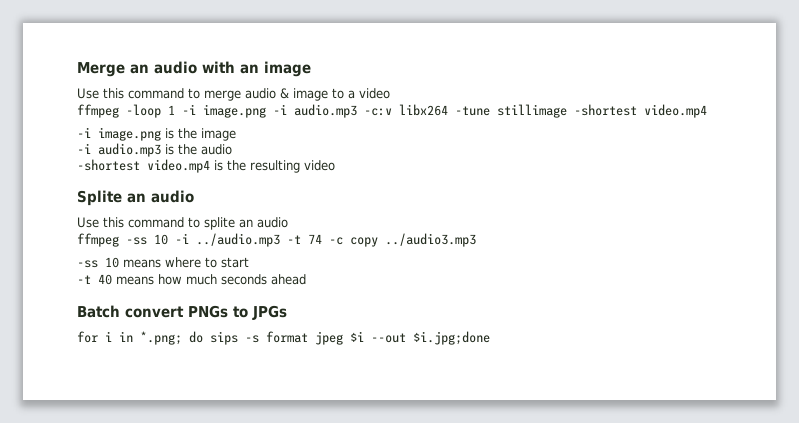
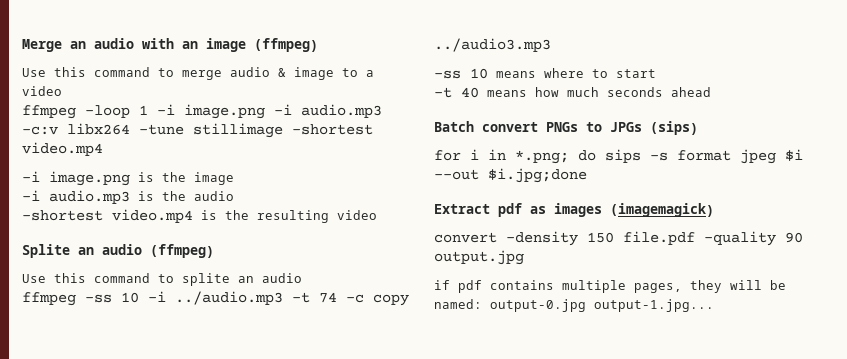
- Merge an audio with an image
+ Merge an audio with an image (ffmpeg)
- Splite an audio
+ Splite an audio (ffmpeg)
- Batch convert PNGs to JPGs
+ Batch convert PNGs to JPGs (sips)
+ Extract pdf as images (imagemagick)
+ convert -density 150 file.pdf -quality 90 output.jpg
+ if pdf contains multiple pages, they will be named: output-0.jpg output-1.jpg...

